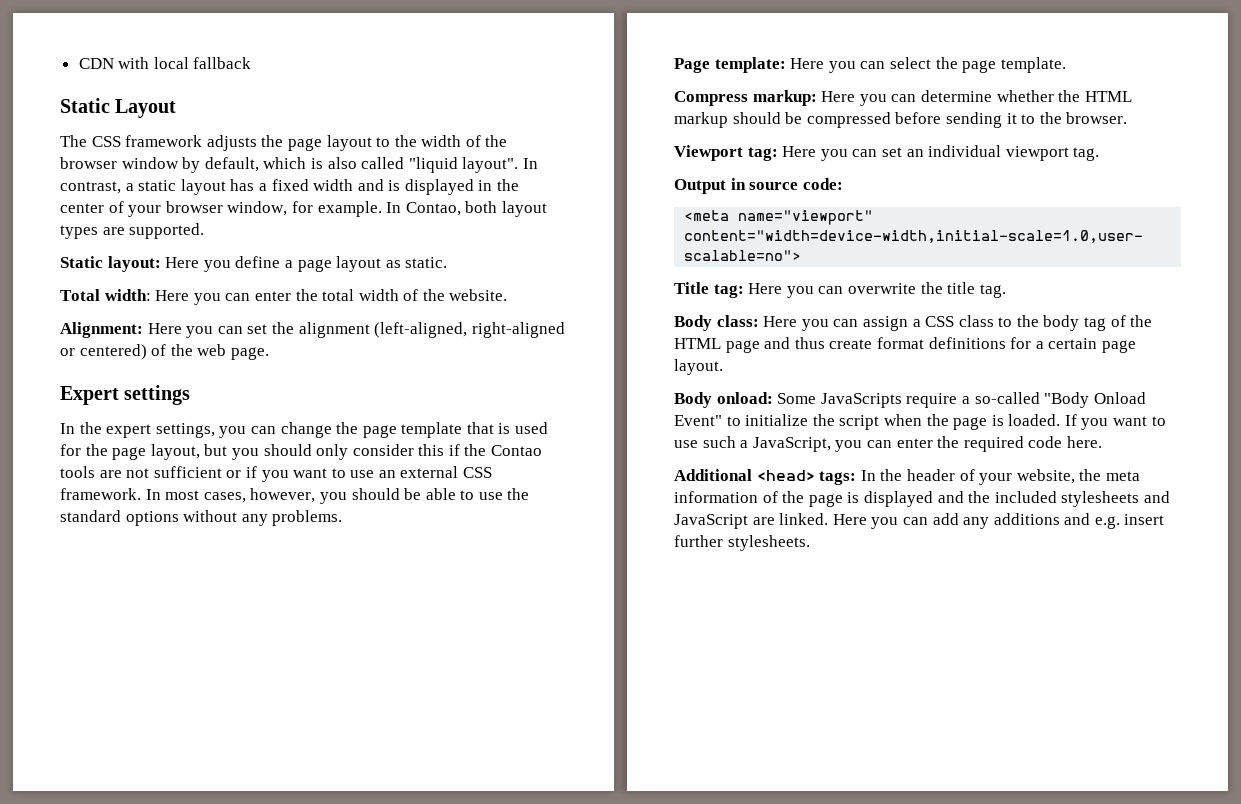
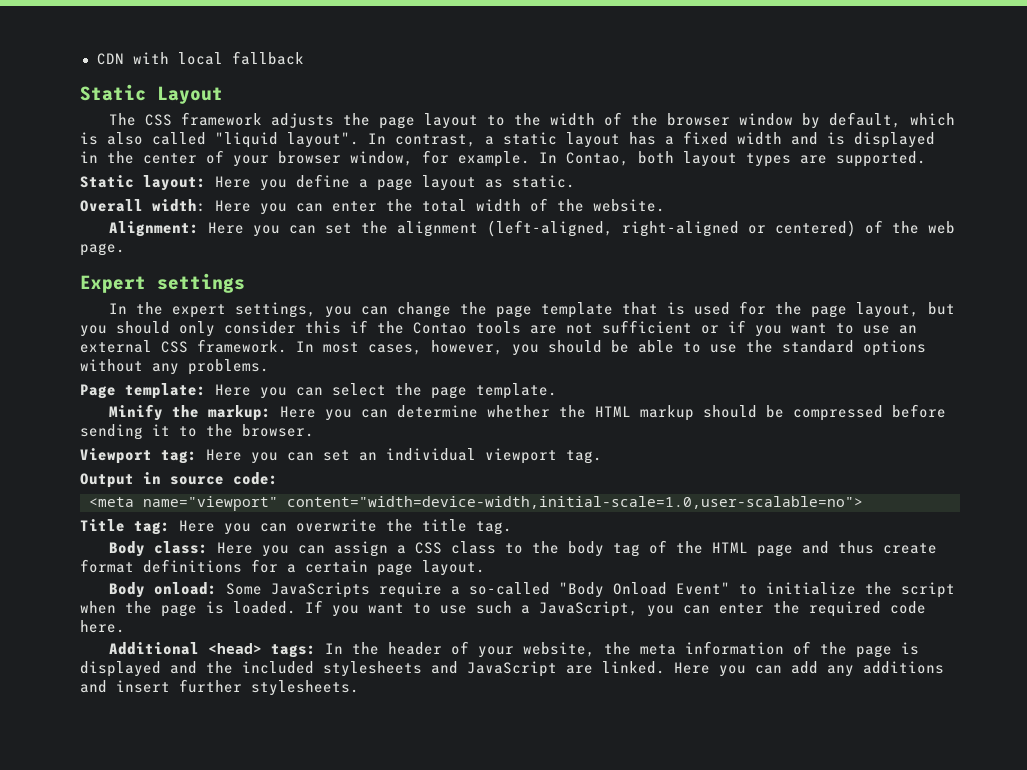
- Total width: Here you can enter the total width of the website.
+ Overall width: Here you can enter the total width of the website.
- Compress markup: Here you can determine whether the HTML markup should be compressed before sending it to the browser.
+ Minify the markup: Here you can determine whether the HTML markup should be compressed before sending it to the browser.
- Here you can add any additions and e.g. insert further stylesheets.
+ Here you can add any additions and insert further stylesheets.

